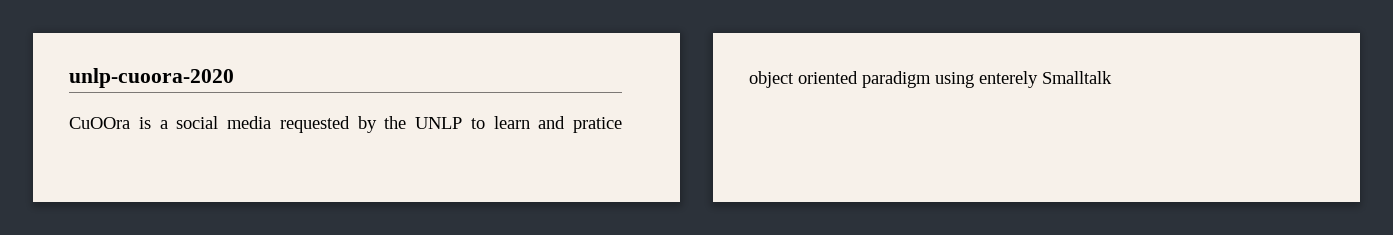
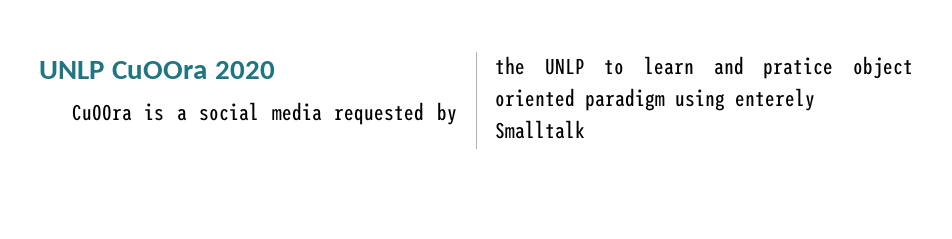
- unlp-cuoora-2020
+ UNLP CuOOra 2020

